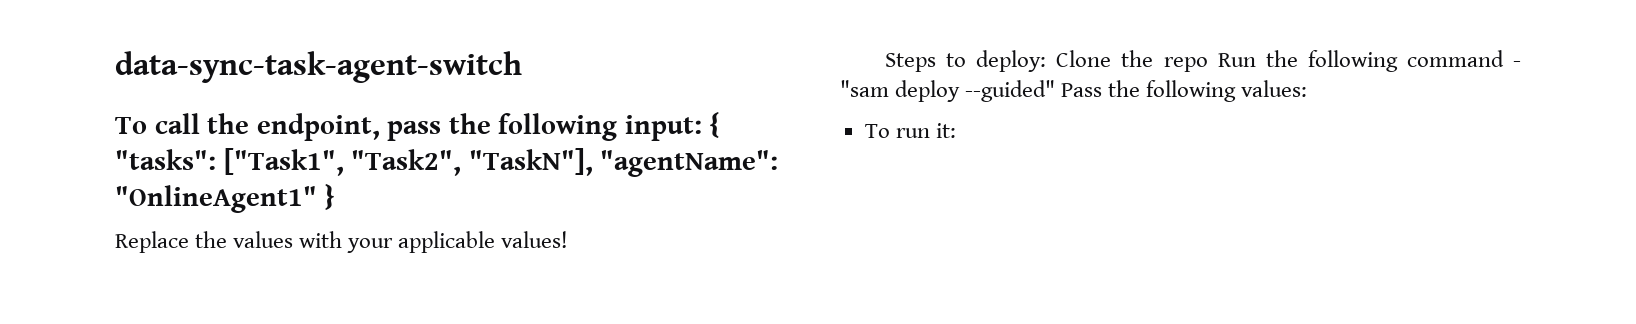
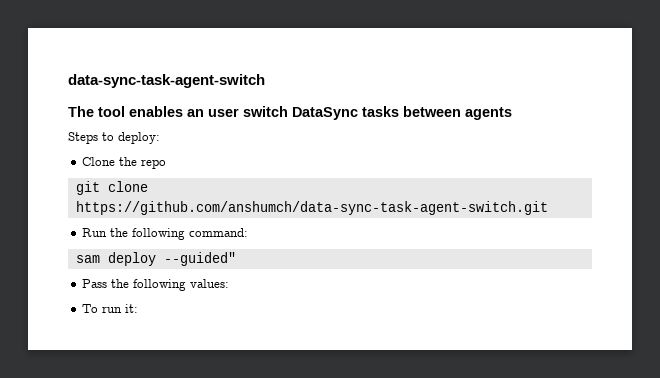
- To call the endpoint, pass the following input: { "tasks": ["Task1", "Task2", "TaskN"], "agentName": "OnlineAgent1" }
- Replace the values with your applicable values!
+ The tool enables an user switch DataSync tasks between agents
- Steps to deploy: Clone the repo Run the following command - "sam deploy --guided" Pass the following values:
+ Steps to deploy:
+ Clone the repo
+ git clone https://github.com/anshumch/data-sync-task-agent-switch.git
+ Run the following command:
+ sam deploy --guided"
+ Pass the following values:

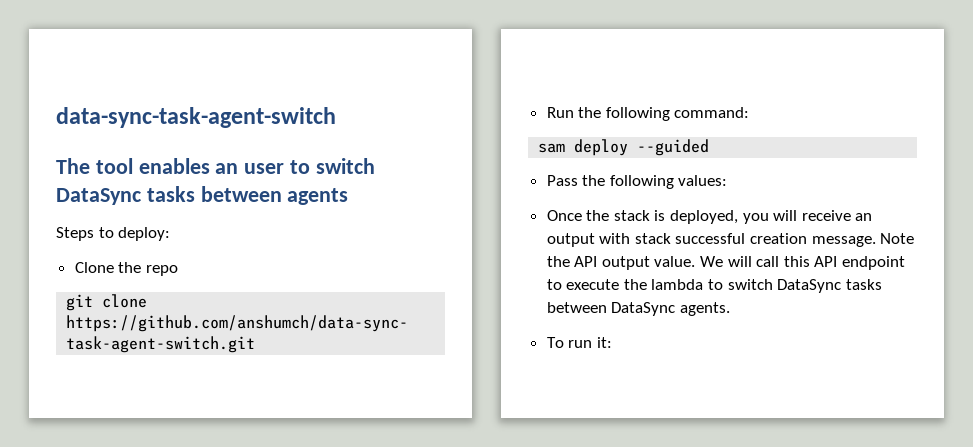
- The tool enables an user switch DataSync tasks between agents
+ The tool enables an user to switch DataSync tasks between agents
- sam deploy --guided"
+ sam deploy --guided
+ Once the stack is deployed, you will receive an output with stack successful creation message. Note the API output value. We will call this API endpoint to execute the lambda to switch DataSync tasks between DataSync agents.

